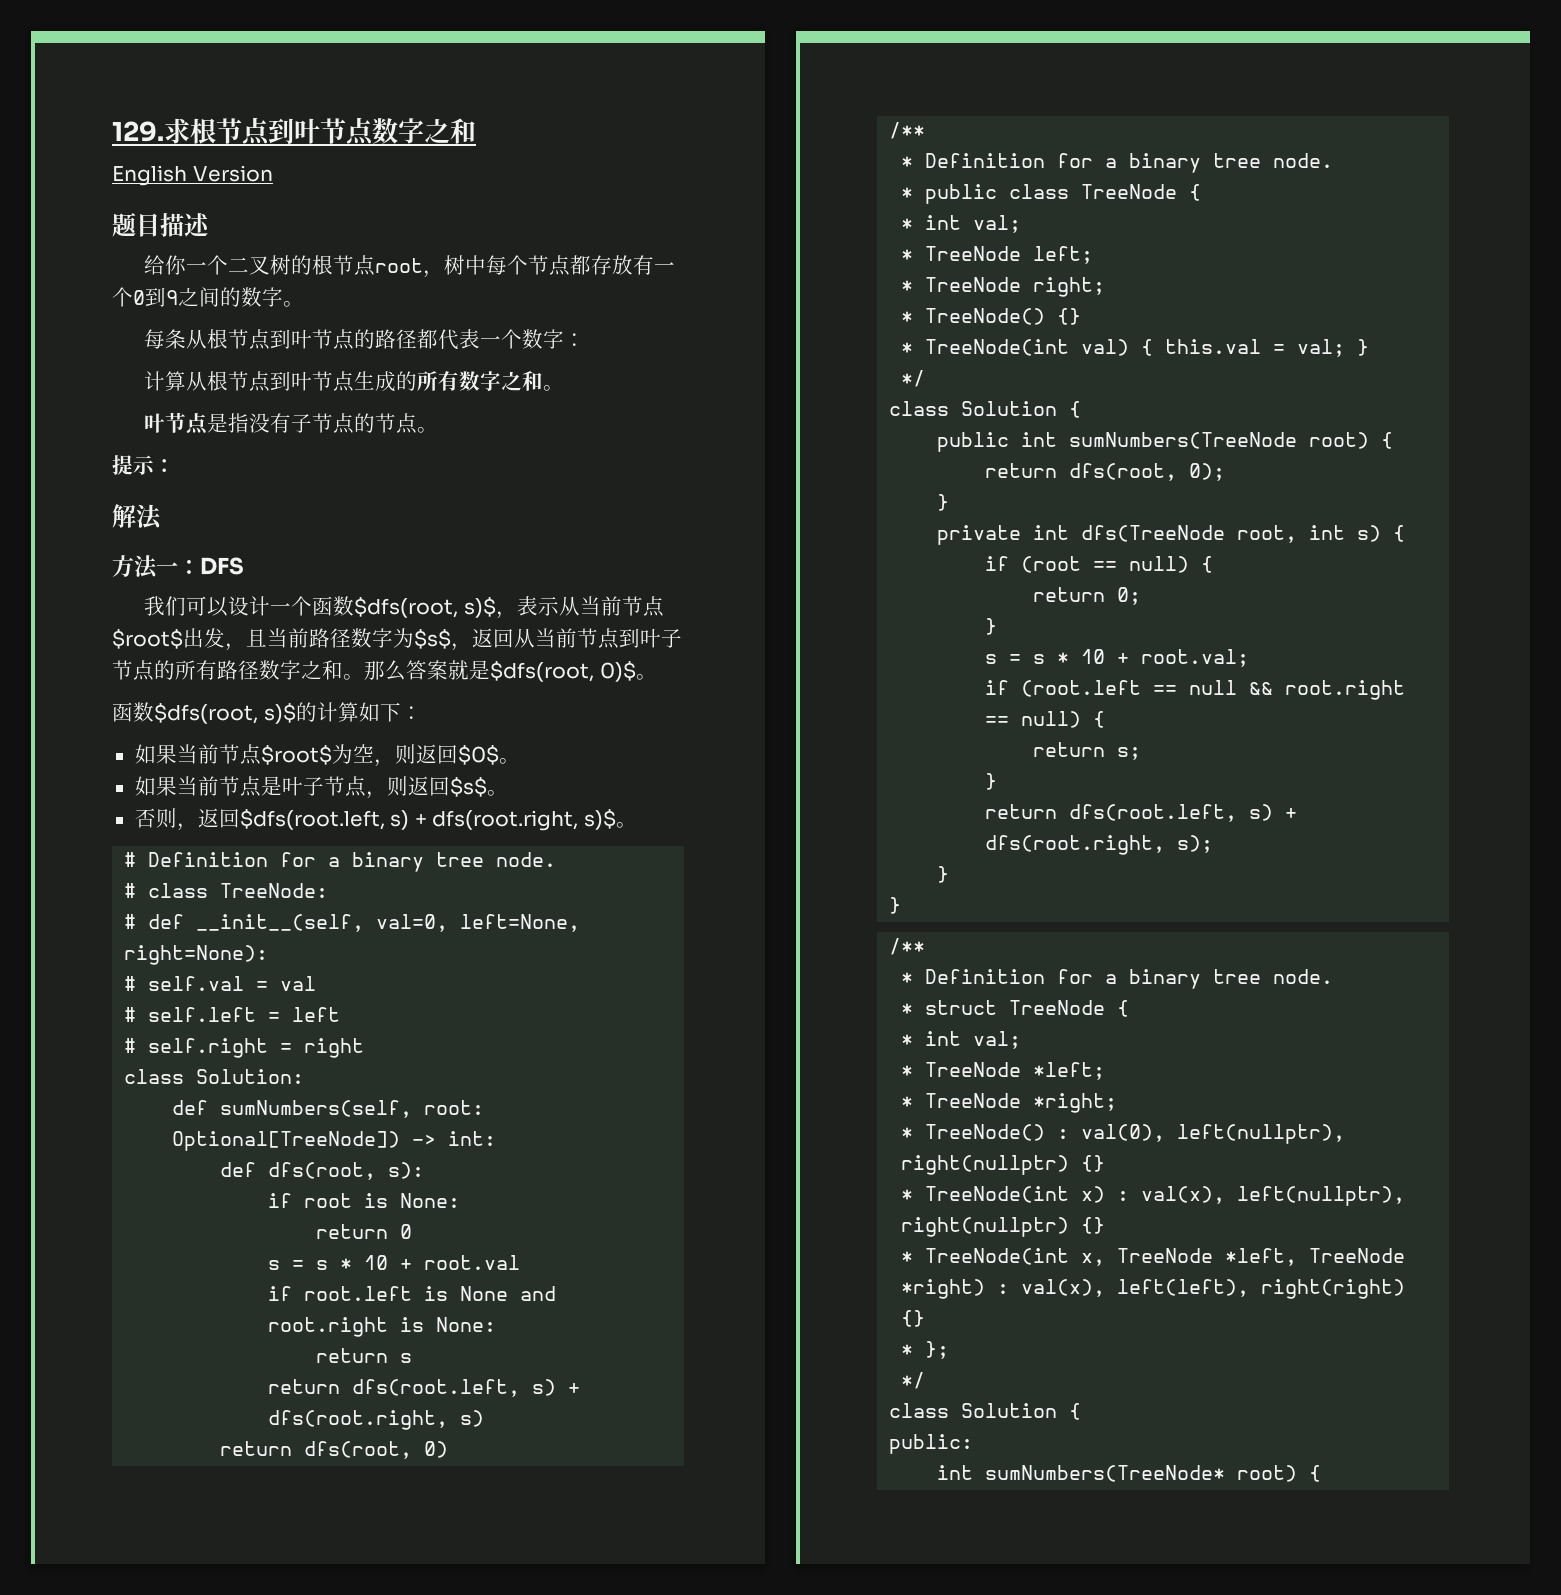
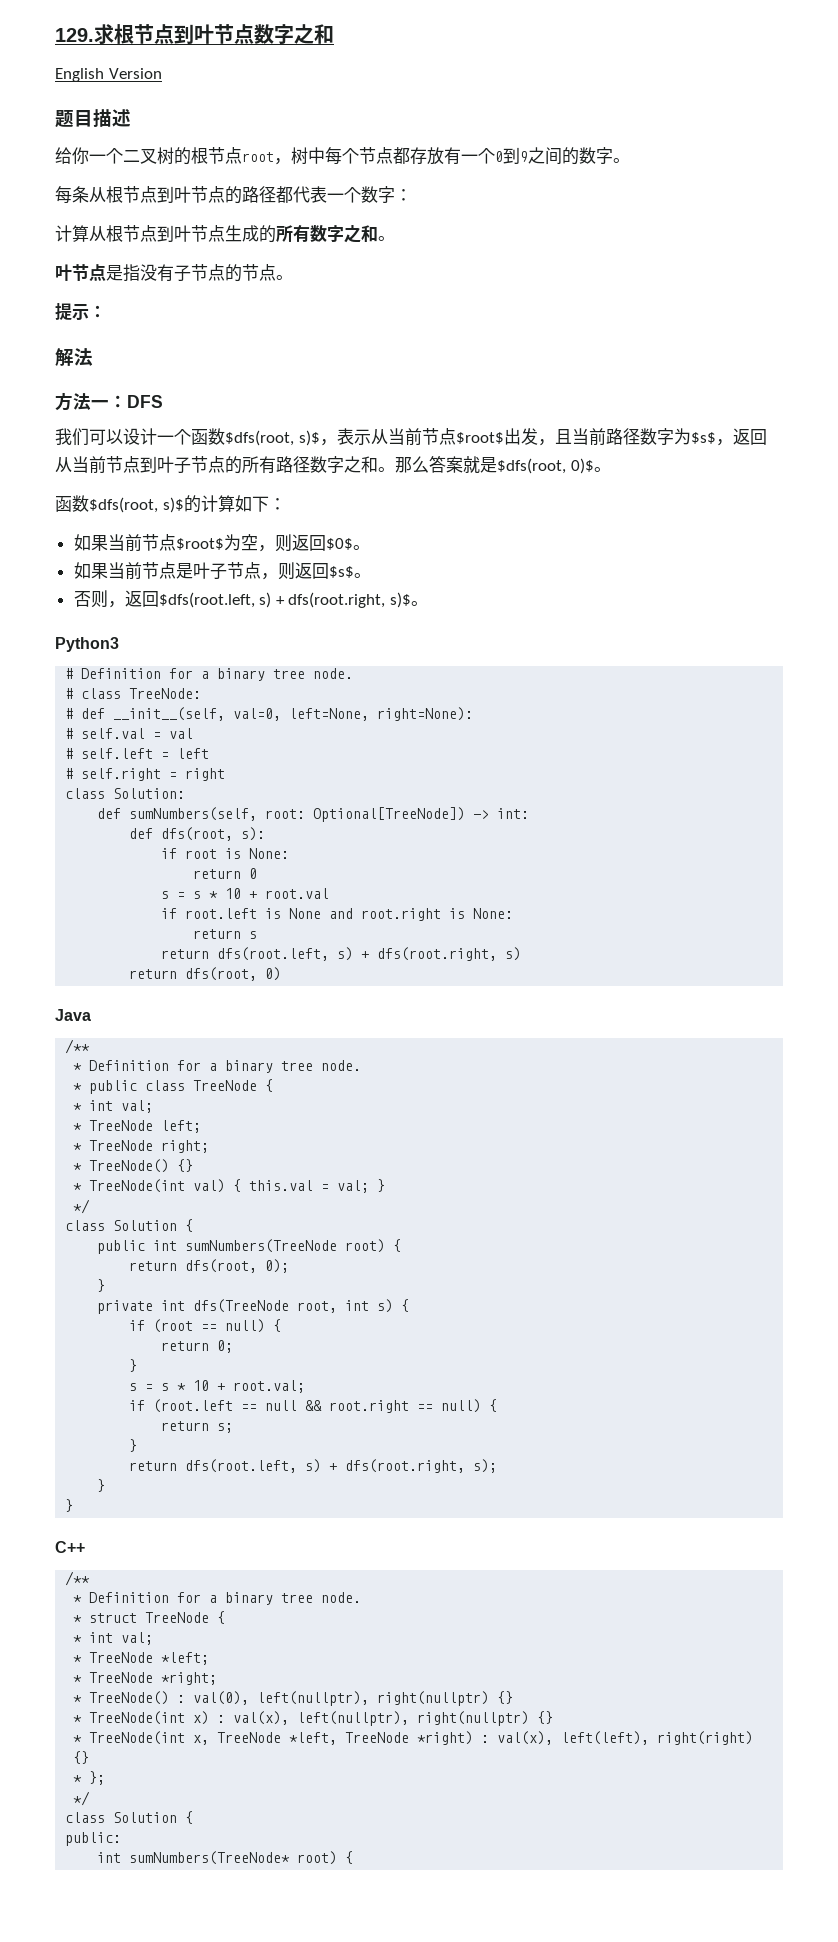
+ Python3
+ Java
+ C++

